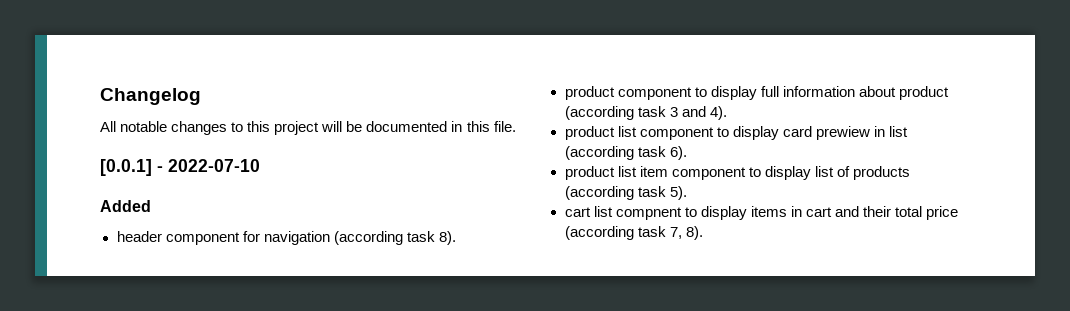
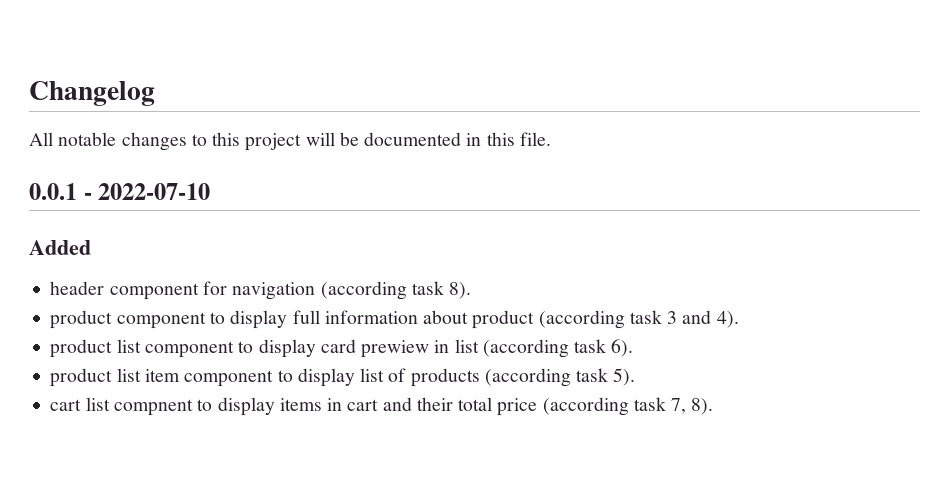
- [0.0.1] - 2022-07-10
+ 0.0.1 - 2022-07-10

